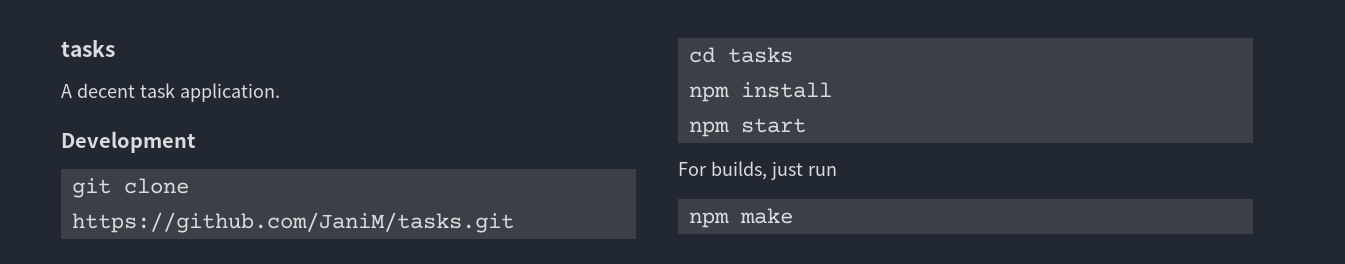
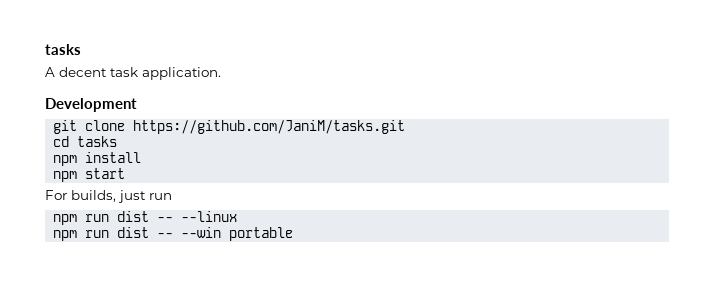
- npm make
+ npm run dist -- --linux
+ npm run dist -- --win portable

